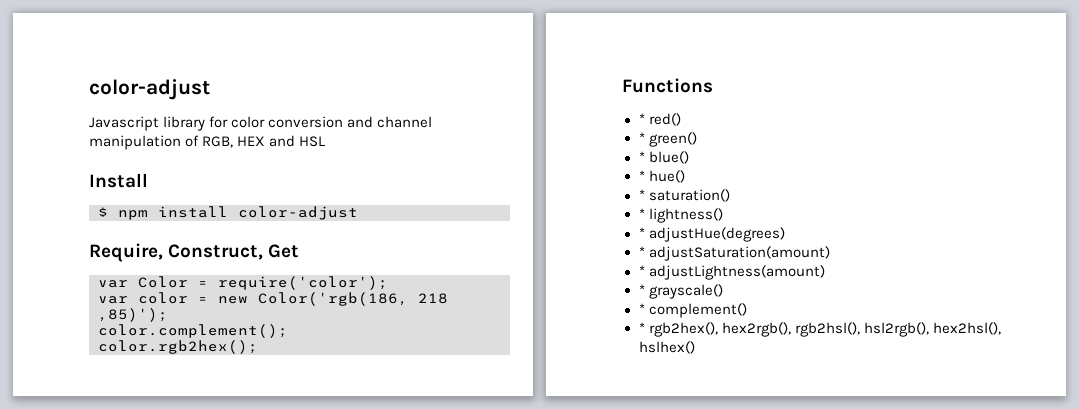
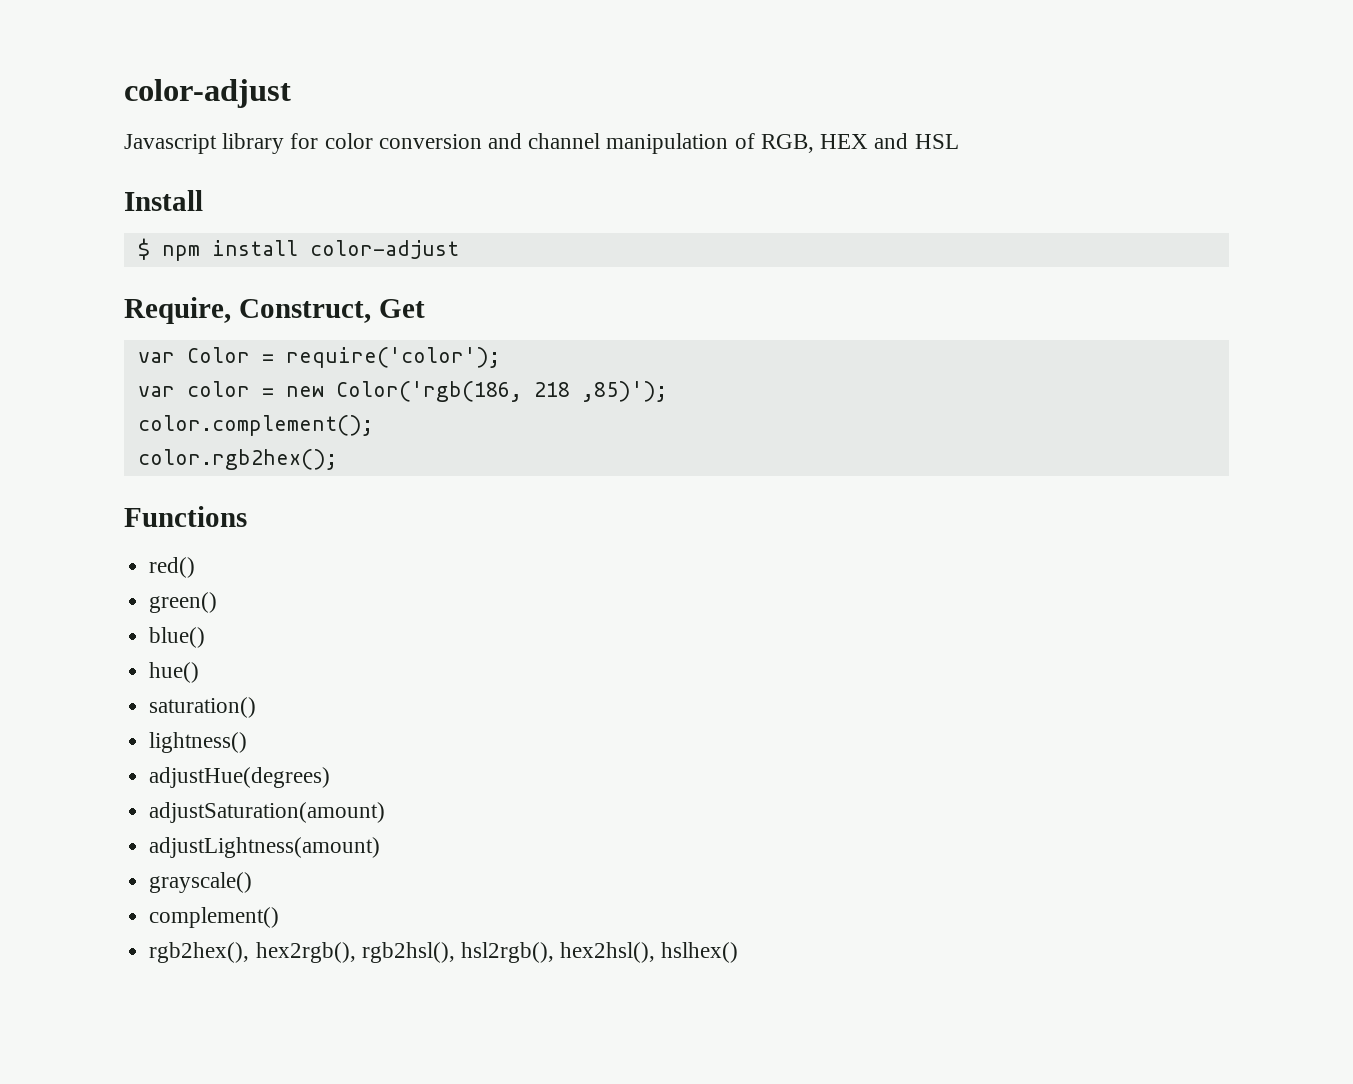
- * red()
+ red()
- * green()
+ green()
- * blue()
+ blue()
- * hue()
+ hue()
- * saturation()
+ saturation()
- * lightness()
+ lightness()
- * adjustHue(degrees)
+ adjustHue(degrees)
- * adjustSaturation(amount)
+ adjustSaturation(amount)
- * adjustLightness(amount)
+ adjustLightness(amount)
- * grayscale()
+ grayscale()
- * complement()
+ complement()
- * rgb2hex(), hex2rgb(), rgb2hsl(), hsl2rgb(), hex2hsl(), hslhex()
+ rgb2hex(), hex2rgb(), rgb2hsl(), hsl2rgb(), hex2hsl(), hslhex()

